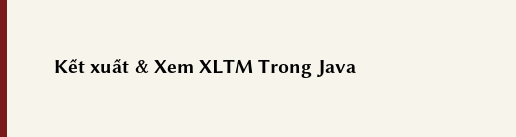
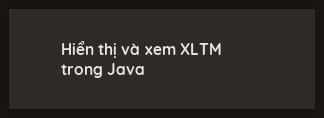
- Kết xuất & Xem XLTM Trong Java
+ Hiển thị và xem XLTM trong Java

